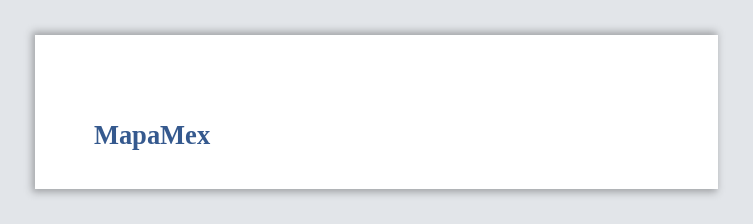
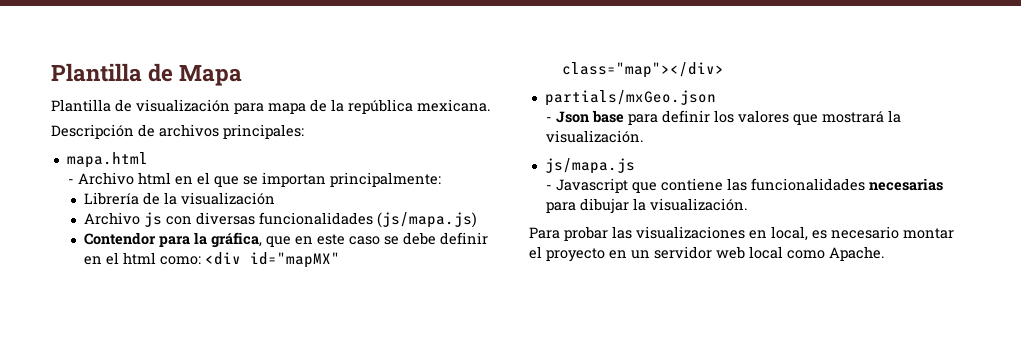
- MapaMex
+ Plantilla de Mapa
+ Plantilla de visualización para mapa de la república mexicana.
+ Descripción de archivos principales:
+ mapa.html
+ - Archivo html en el que se importan principalmente:
+ Librería de la visualización
+ Archivo js con diversas funcionalidades (js/mapa.js)
+ Contendor para la gráfica, que en este caso se debe definir en el html como: <div id="mapMX" class="map"></div>
+ partials/mxGeo.json
+ - Json base para definir los valores que mostrará la visualización.
+ js/mapa.js
+ - Javascript que contiene las funcionalidades necesarias para dibujar la visualización.
+ Para probar las visualizaciones en local, es necesario montar el proyecto en un servidor web local como Apache.

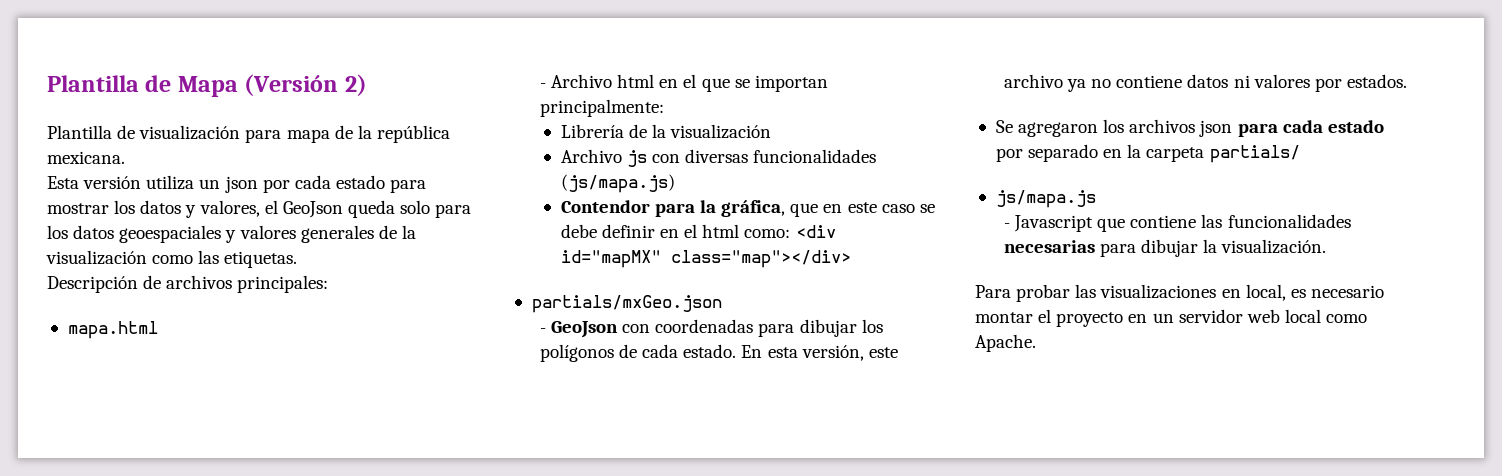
- Plantilla de Mapa
+ Plantilla de Mapa (Versión 2)
+ Esta versión utiliza un json por cada estado para mostrar los datos y valores, el GeoJson queda solo para los datos geoespaciales y valores generales de la visualización como las etiquetas.
- - Json base para definir los valores que mostrará la visualización.
+ - GeoJson con coordenadas para dibujar los polígonos de cada estado. En esta versión, este archivo ya no contiene datos ni valores por estados.
+ Se agregaron los archivos json para cada estado por separado en la carpeta partials/

